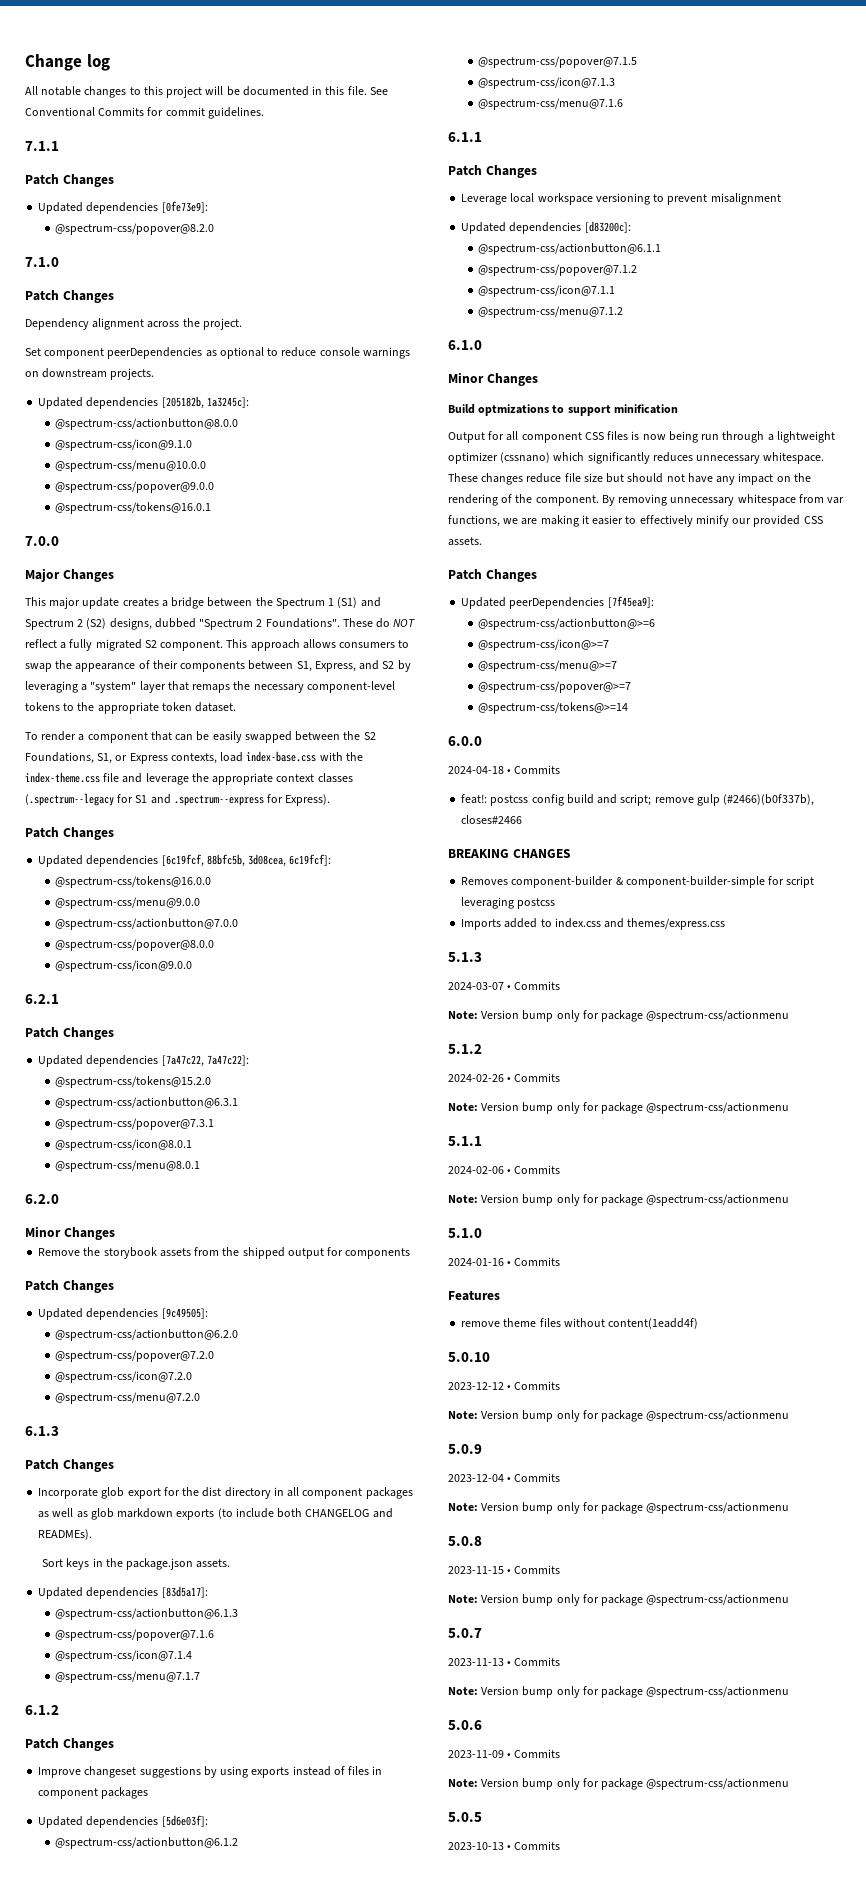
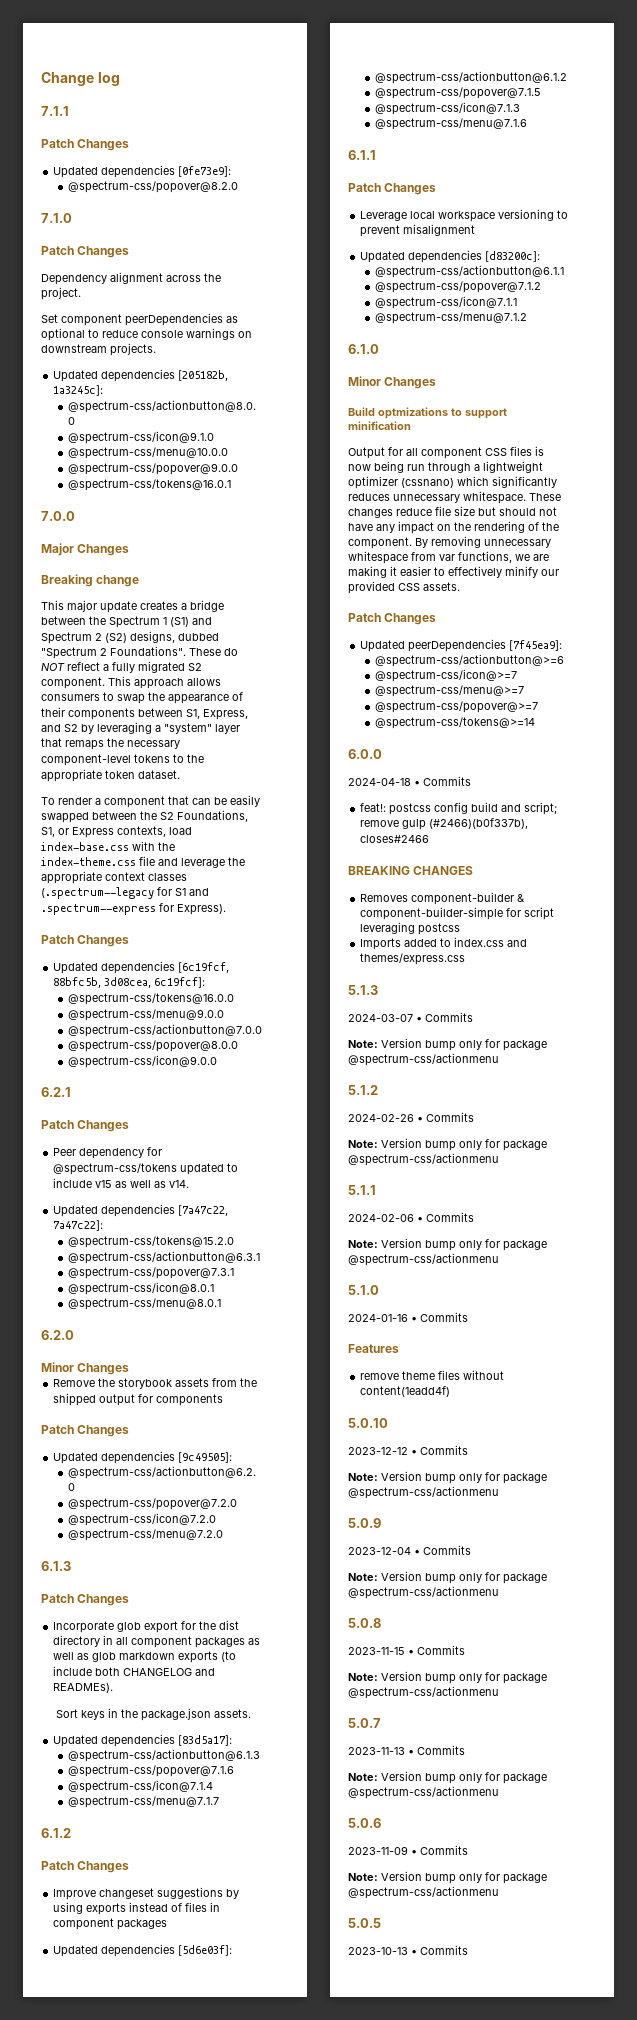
- All notable changes to this project will be documented in this file. See Conventional Commits for commit guidelines.
+ Breaking change
+ Peer dependency for @spectrum-css/tokens updated to include v15 as well as v14.

